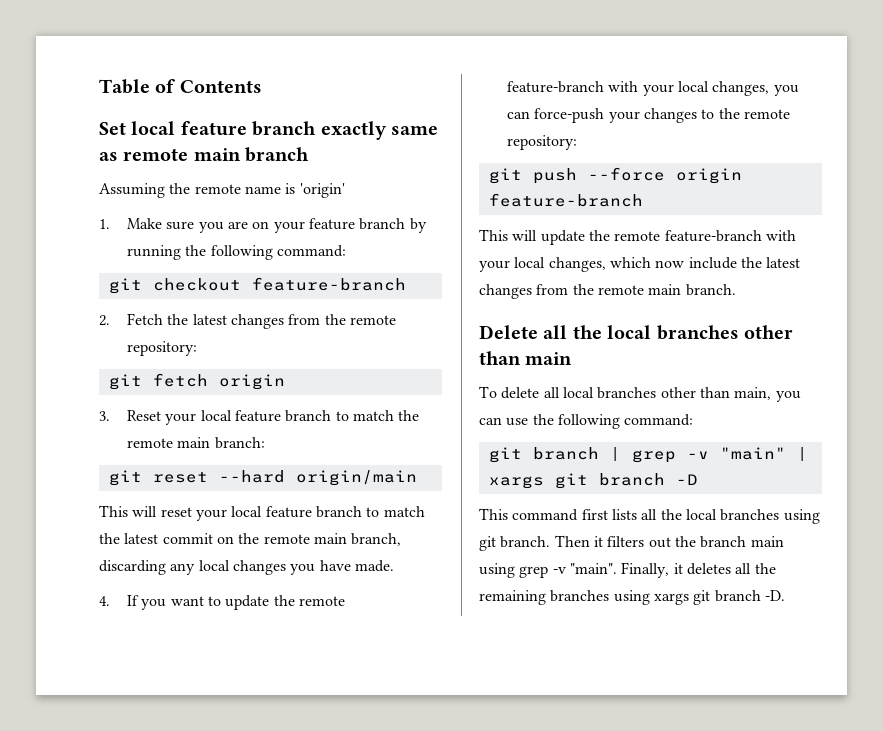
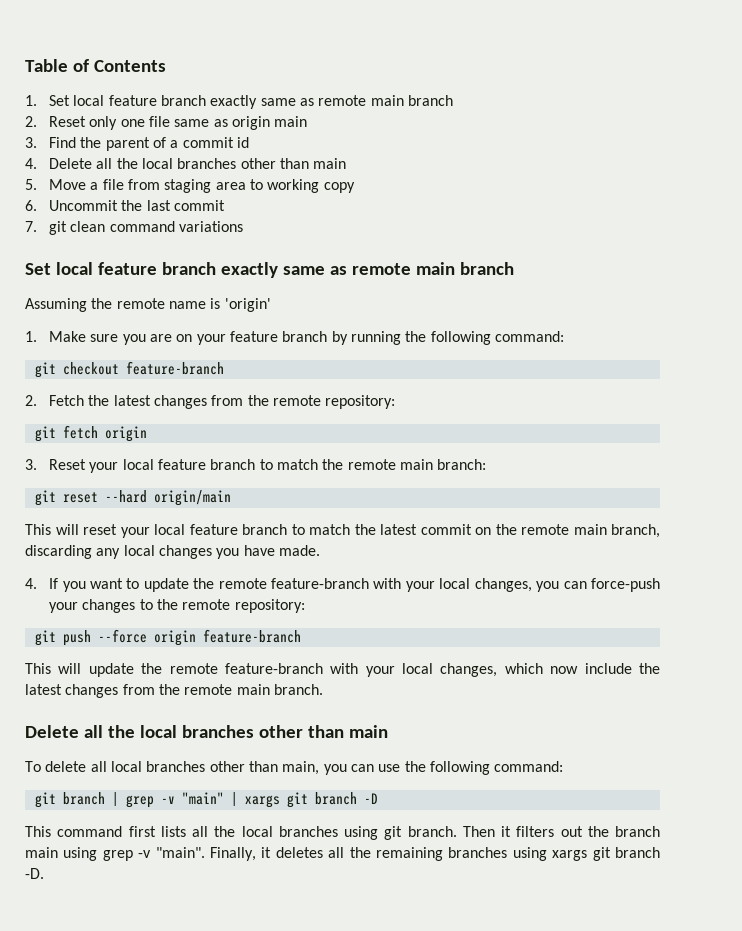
+ 1. Set local feature branch exactly same as remote main branch
+ 2. Reset only one file same as origin main
+ 3. Find the parent of a commit id
+ 4. Delete all the local branches other than main
+ 5. Move a file from staging area to working copy
+ 6. Uncommit the last commit
+ 7. git clean command variations

